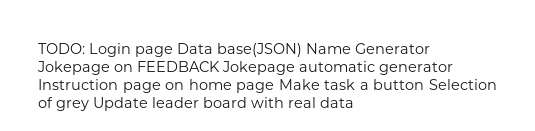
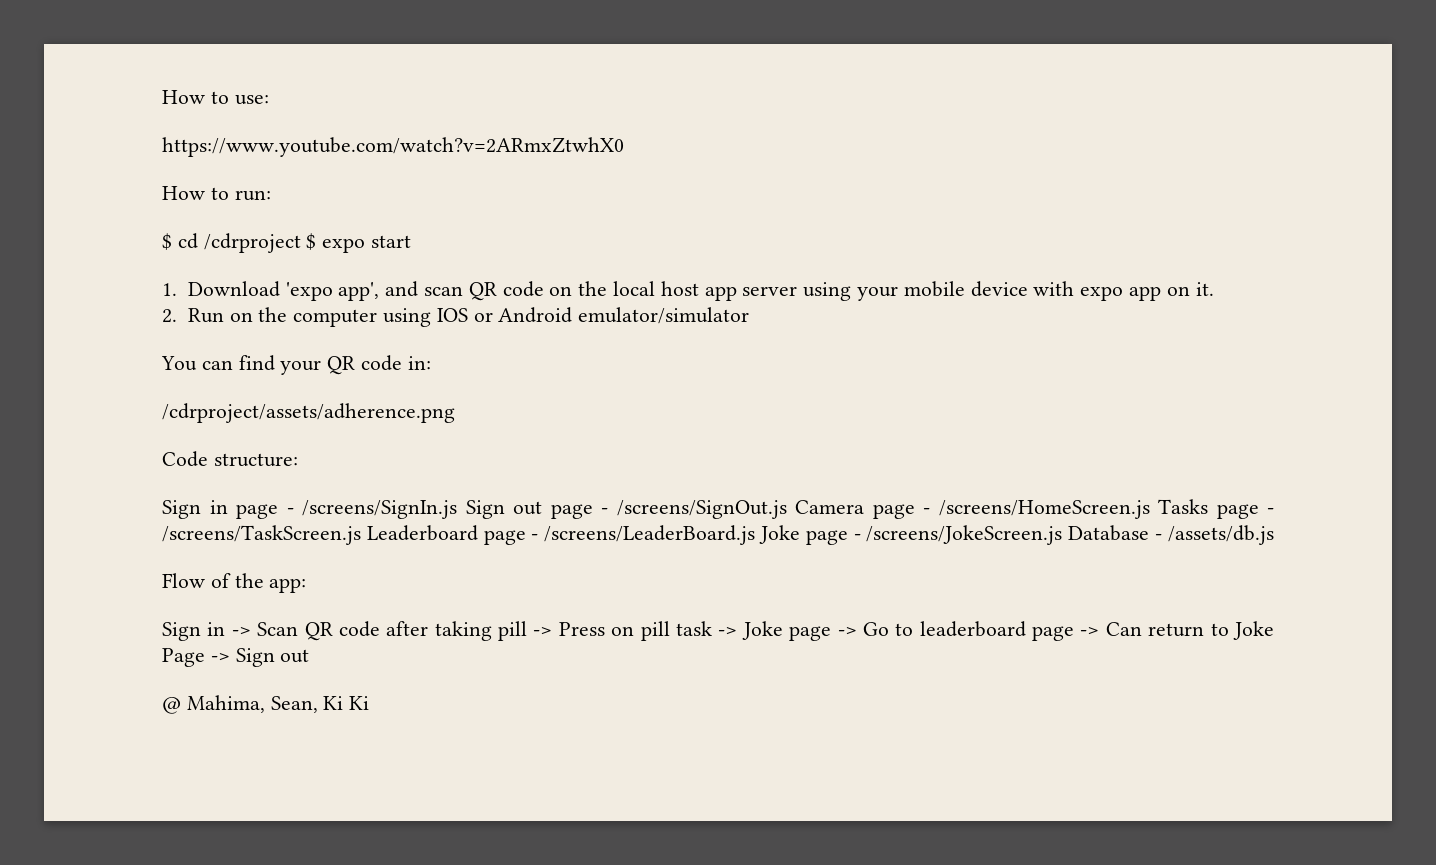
- TODO: Login page Data base(JSON) Name Generator Jokepage on FEEDBACK Jokepage automatic generator Instruction page on home page Make task a button Selection of grey Update leader board with real data
+ How to use:
+ https://www.youtube.com/watch?v=2ARmxZtwhX0
+ How to run:
+ $ cd /cdrproject $ expo start
+ 1. Download 'expo app', and scan QR code on the local host app server using your mobile device with expo app on it.
+ 2. Run on the computer using IOS or Android emulator/simulator
+ You can find your QR code in:
+ /cdrproject/assets/adherence.png
+ Code structure:
+ Sign in page - /screens/SignIn.js Sign out page - /screens/SignOut.js Camera page - /screens/HomeScreen.js Tasks page - /screens/TaskScreen.js Leaderboard page - /screens/LeaderBoard.js Joke page - /screens/JokeScreen.js Database - /assets/db.js
+ Flow of the app:
+ Sign in -> Scan QR code after taking pill -> Press on pill task -> Joke page -> Go to leaderboard page -> Can return to Joke Page -> Sign out
+ @ Mahima, Sean, Ki Ki

